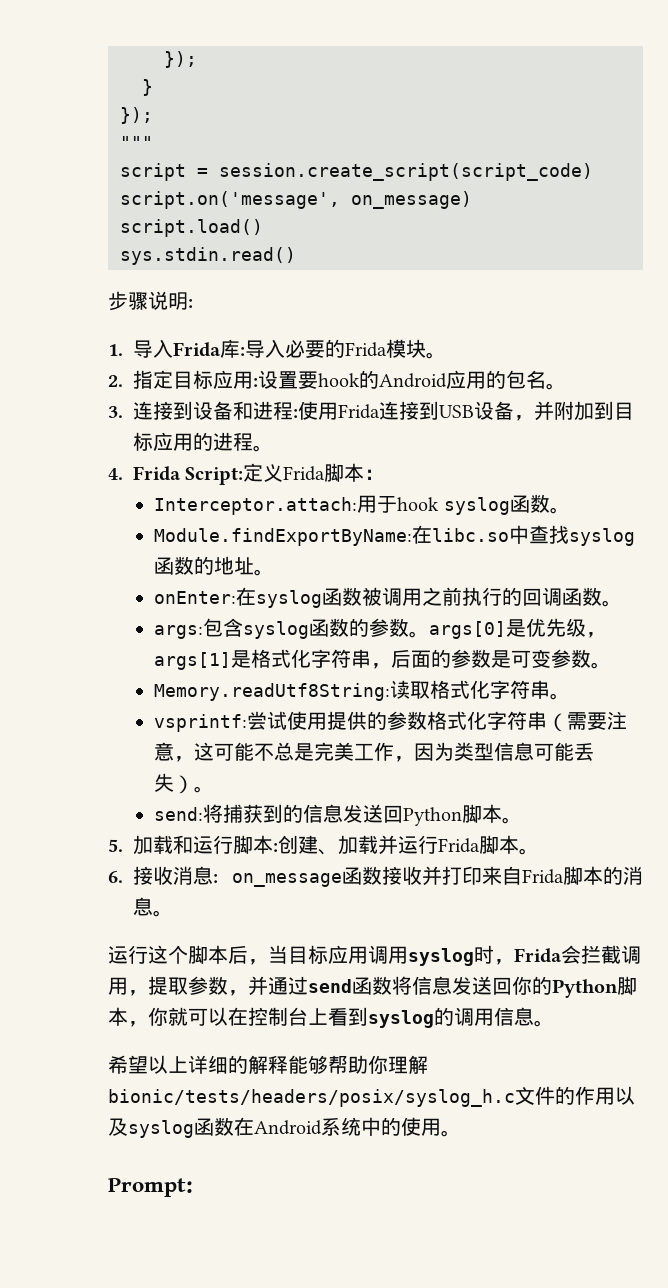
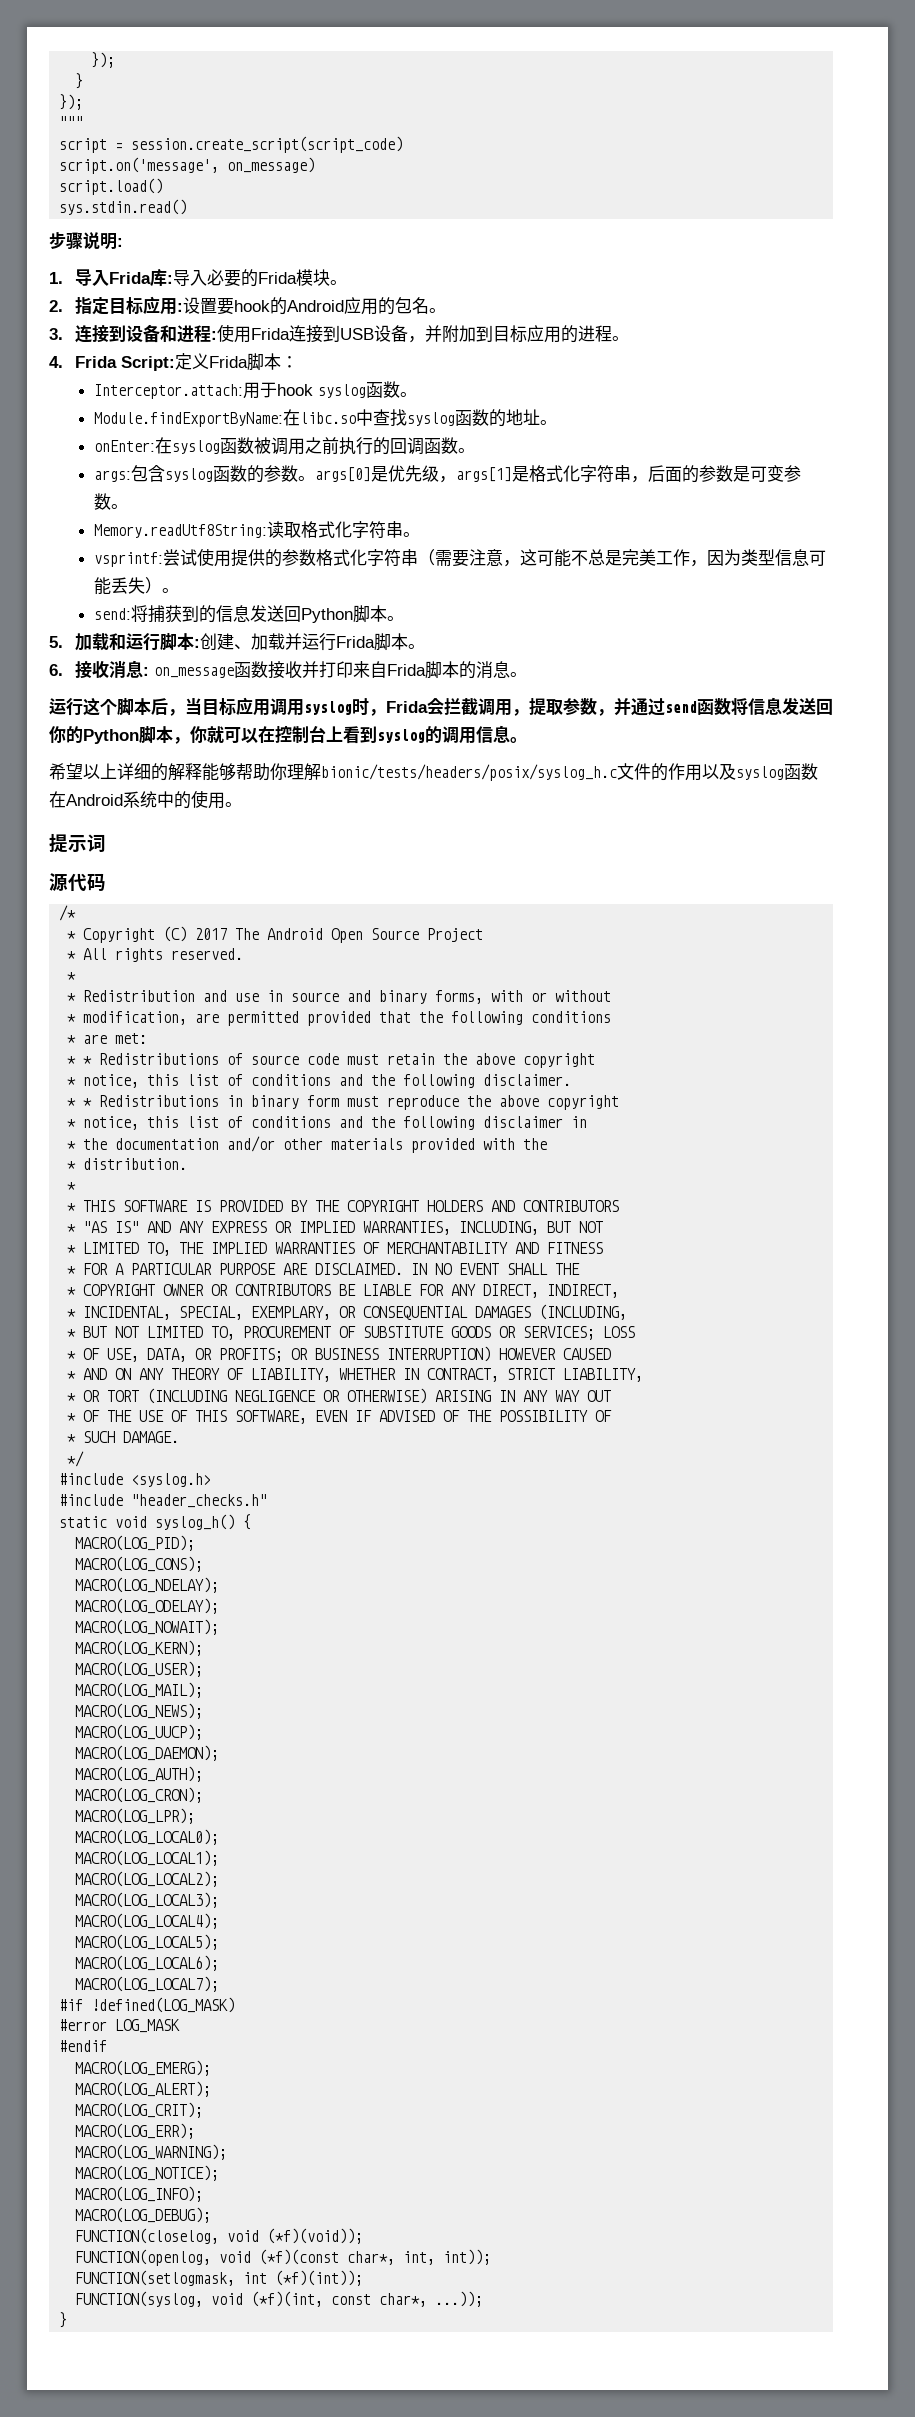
- Prompt:
+ 提示词
+ 源代码
+ /*
+ * Copyright (C) 2017 The Android Open Source Project
+ * All rights reserved.
+ *
+ * Redistribution and use in source and binary forms, with or without
+ * modification, are permitted provided that the following conditions
+ * are met:
+ * * Redistributions of source code must retain the above copyright
+ * notice, this list of conditions and the following disclaimer.
+ * * Redistributions in binary form must reproduce the above copyright
+ * notice, this list of conditions and the following disclaimer in
+ * the documentation and/or other materials provided with the
+ * distribution.
+ *
+ * THIS SOFTWARE IS PROVIDED BY THE COPYRIGHT HOLDERS AND CONTRIBUTORS
+ * "AS IS" AND ANY EXPRESS OR IMPLIED WARRANTIES, INCLUDING, BUT NOT
+ * LIMITED TO, THE IMPLIED WARRANTIES OF MERCHANTABILITY AND FITNESS
+ * FOR A PARTICULAR PURPOSE ARE DISCLAIMED. IN NO EVENT SHALL THE
+ * COPYRIGHT OWNER OR CONTRIBUTORS BE LIABLE FOR ANY DIRECT, INDIRECT,
+ * INCIDENTAL, SPECIAL, EXEMPLARY, OR CONSEQUENTIAL DAMAGES (INCLUDING,
+ * BUT NOT LIMITED TO, PROCUREMENT OF SUBSTITUTE GOODS OR SERVICES; LOSS
+ * OF USE, DATA, OR PROFITS; OR BUSINESS INTERRUPTION) HOWEVER CAUSED
+ * AND ON ANY THEORY OF LIABILITY, WHETHER IN CONTRACT, STRICT LIABILITY,
+ * OR TORT (INCLUDING NEGLIGENCE OR OTHERWISE) ARISING IN ANY WAY OUT
+ * OF THE USE OF THIS SOFTWARE, EVEN IF ADVISED OF THE POSSIBILITY OF
+ * SUCH DAMAGE.
+ */
+ #include <syslog.h>
+ #include "header_checks.h"
+ static void syslog_h() {
+ MACRO(LOG_PID);
+ MACRO(LOG_CONS);
+ MACRO(LOG_NDELAY);
+ MACRO(LOG_ODELAY);
+ MACRO(LOG_NOWAIT);
+ MACRO(LOG_KERN);
+ MACRO(LOG_USER);
+ MACRO(LOG_MAIL);
+ MACRO(LOG_NEWS);
+ MACRO(LOG_UUCP);
+ MACRO(LOG_DAEMON);
+ MACRO(LOG_AUTH);
+ MACRO(LOG_CRON);
+ MACRO(LOG_LPR);
+ MACRO(LOG_LOCAL0);
+ MACRO(LOG_LOCAL1);
+ MACRO(LOG_LOCAL2);
+ MACRO(LOG_LOCAL3);
+ MACRO(LOG_LOCAL4);
+ MACRO(LOG_LOCAL5);
+ MACRO(LOG_LOCAL6);
+ MACRO(LOG_LOCAL7);
+ #if !defined(LOG_MASK)
+ #error LOG_MASK
+ #endif
+ MACRO(LOG_EMERG);
+ MACRO(LOG_ALERT);
+ MACRO(LOG_CRIT);
+ MACRO(LOG_ERR);
+ MACRO(LOG_WARNING);
+ MACRO(LOG_NOTICE);
+ MACRO(LOG_INFO);
+ MACRO(LOG_DEBUG);
+ FUNCTION(closelog, void (*f)(void));
+ FUNCTION(openlog, void (*f)(const char*, int, int));
+ FUNCTION(setlogmask, int (*f)(int));
+ FUNCTION(syslog, void (*f)(int, const char*, ...));
+ }

